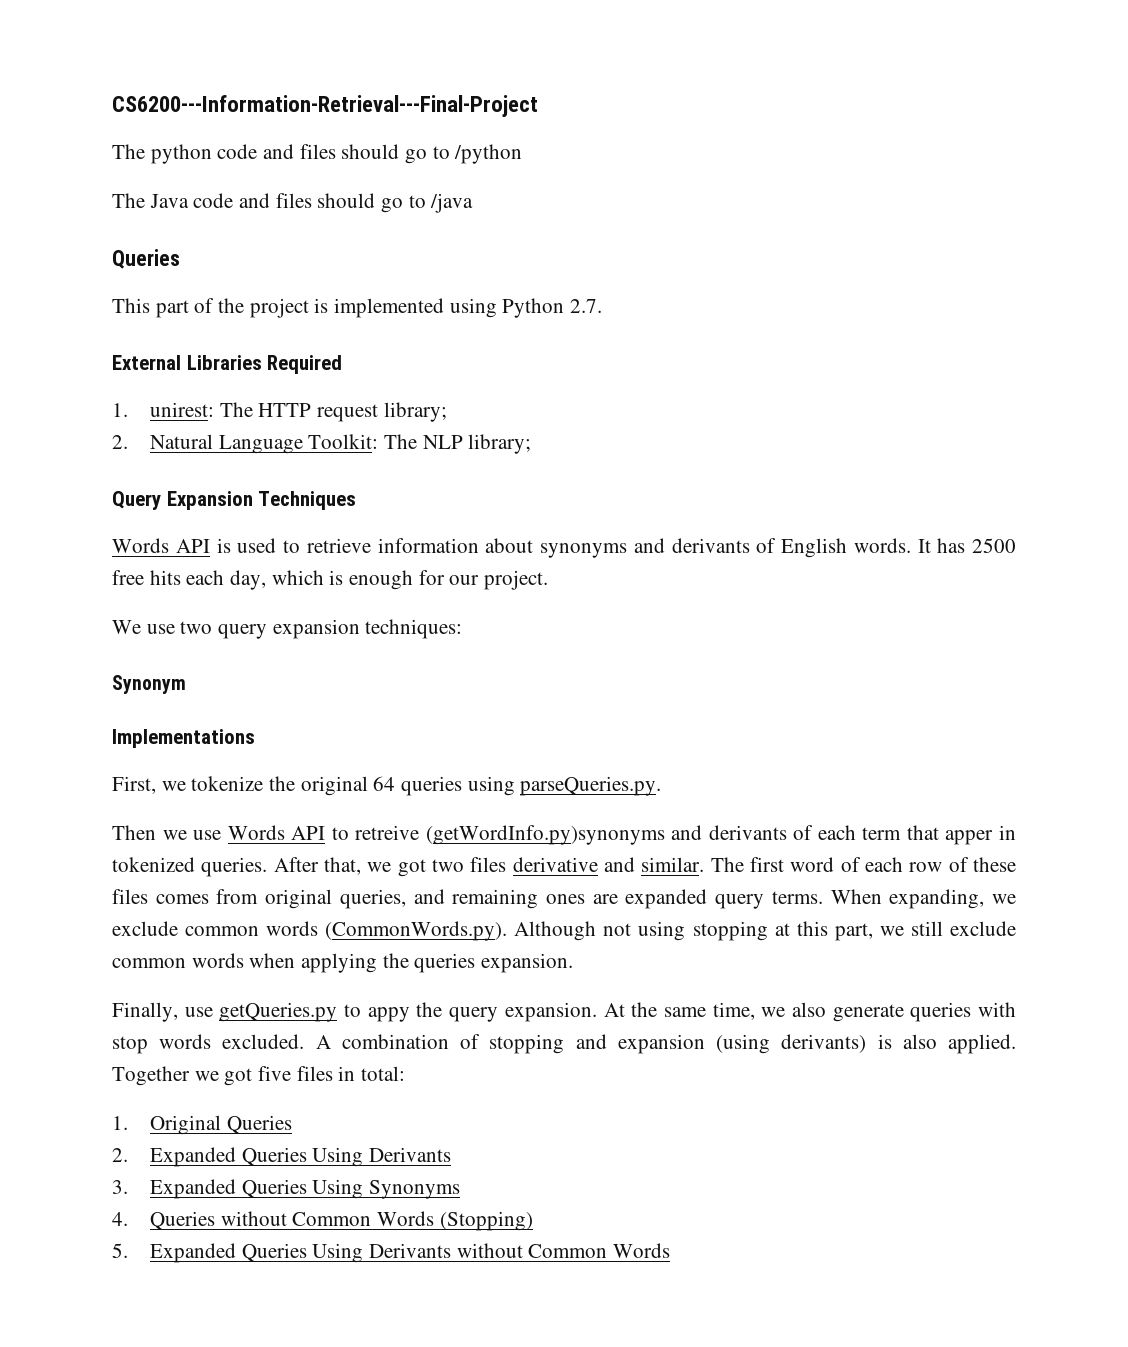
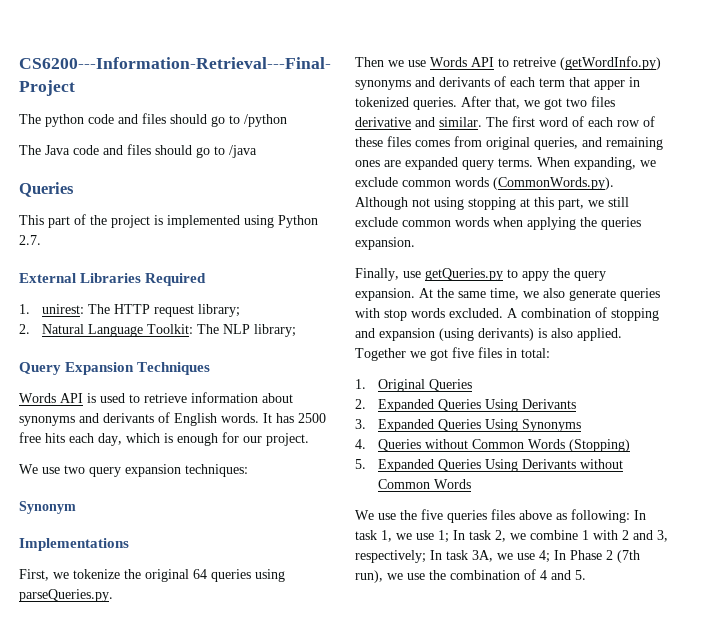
- Then we use Words API to retreive (getWordInfo.py)synonyms and derivants of each term that apper in tokenized queries.
+ Then we use Words API to retreive (getWordInfo.py) synonyms and derivants of each term that apper in tokenized queries.
+ We use the five queries files above as following: In task 1, we use 1; In task 2, we combine 1 with 2 and 3, respectively; In task 3A, we use 4; In Phase 2 (7th run), we use the combination of 4 and 5.

